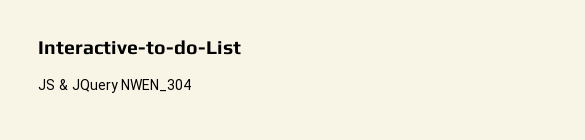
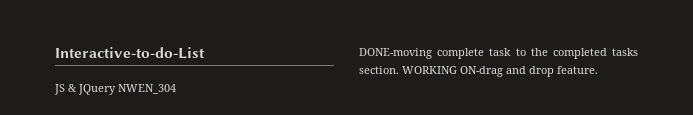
+ DONE-moving complete task to the completed tasks section. WORKING ON-drag and drop feature.

